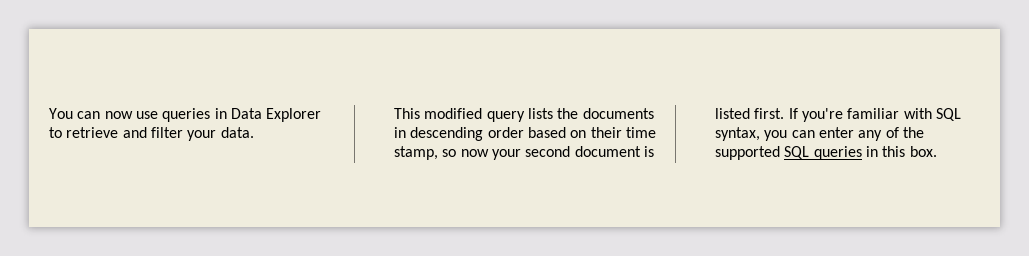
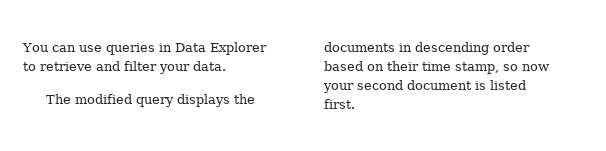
- You can now use queries in Data Explorer to retrieve and filter your data.
+ You can use queries in Data Explorer to retrieve and filter your data.
- This modified query lists the documents in descending order based on their time stamp, so now your second document is listed first. If you're familiar with SQL syntax, you can enter any of the supported SQL queries in this box.
+ The modified query displays the documents in descending order based on their time stamp, so now your second document is listed first.

